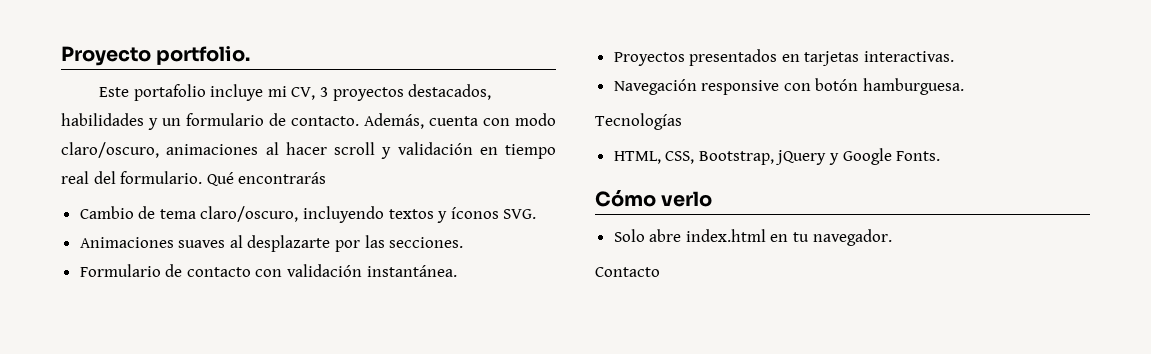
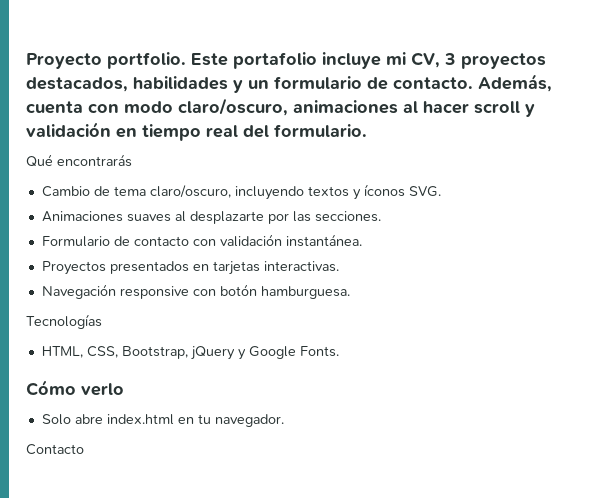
- Proyecto portfolio.
- Este portafolio incluye mi CV, 3 proyectos destacados, habilidades y un formulario de contacto.
+ Proyecto portfolio. Este portafolio incluye mi CV, 3 proyectos destacados, habilidades y un formulario de contacto.
- Además, cuenta con modo claro/oscuro, animaciones al hacer scroll y validación en tiempo real del formulario. Qué encontrarás
+ Además, cuenta con modo claro/oscuro, animaciones al hacer scroll y validación en tiempo real del formulario.
+ Qué encontrarás

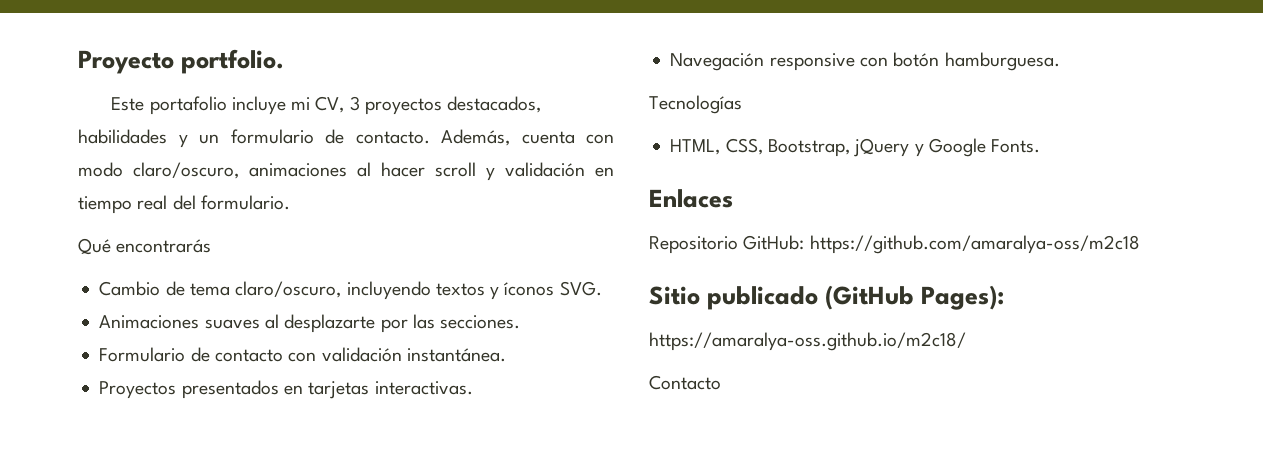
- Proyecto portfolio. Este portafolio incluye mi CV, 3 proyectos destacados, habilidades y un formulario de contacto.
+ Proyecto portfolio.
+ Este portafolio incluye mi CV, 3 proyectos destacados, habilidades y un formulario de contacto.
- Cómo verlo
- Solo abre index.html en tu navegador.
+ Enlaces
+ Repositorio GitHub: https://github.com/amaralya-oss/m2c18
+ Sitio publicado (GitHub Pages):
+ https://amaralya-oss.github.io/m2c18/

